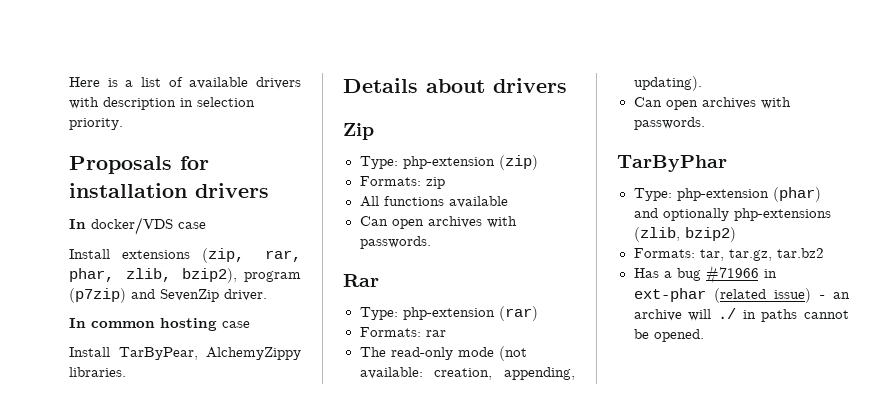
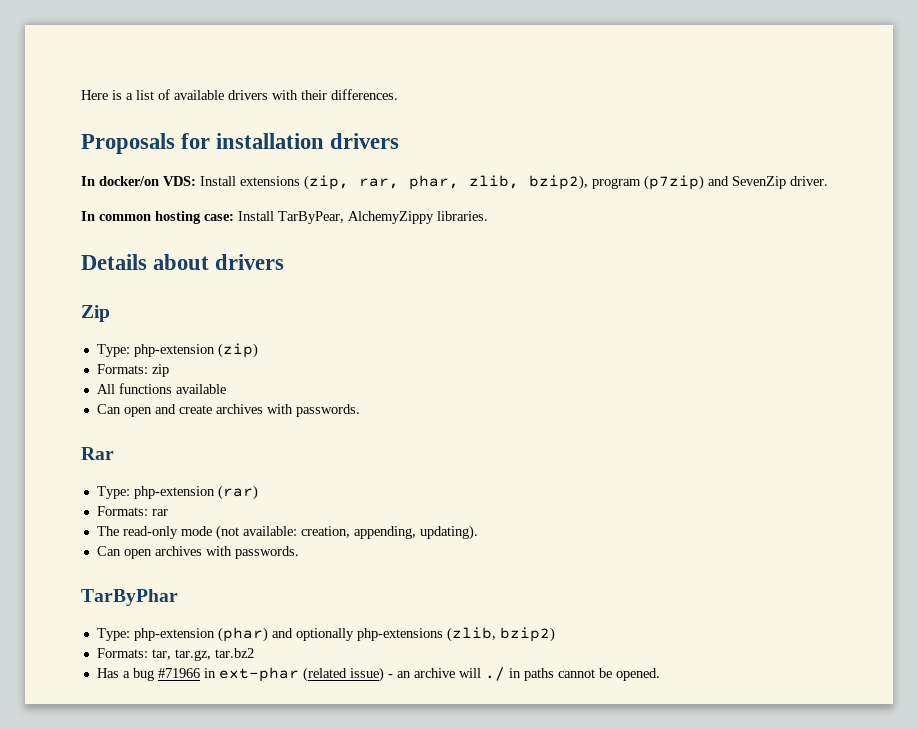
- Here is a list of available drivers with description in selection priority.
+ Here is a list of available drivers with their differences.
- In docker/VDS case
- Install extensions (zip, rar, phar, zlib, bzip2), program (p7zip) and SevenZip driver.
+ In docker/on VDS: Install extensions (zip, rar, phar, zlib, bzip2), program (p7zip) and SevenZip driver.
- In common hosting case
- Install TarByPear, AlchemyZippy libraries.
+ In common hosting case: Install TarByPear, AlchemyZippy libraries.
  All functions available
- Can open archives with passwords.
+ Can open and create archives with passwords.

